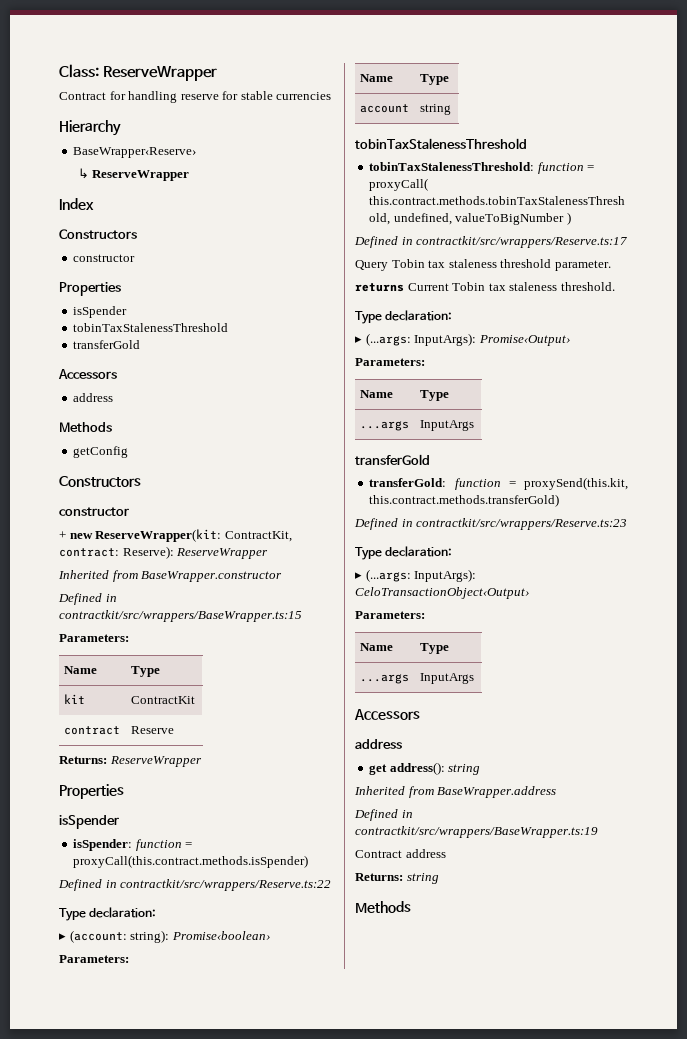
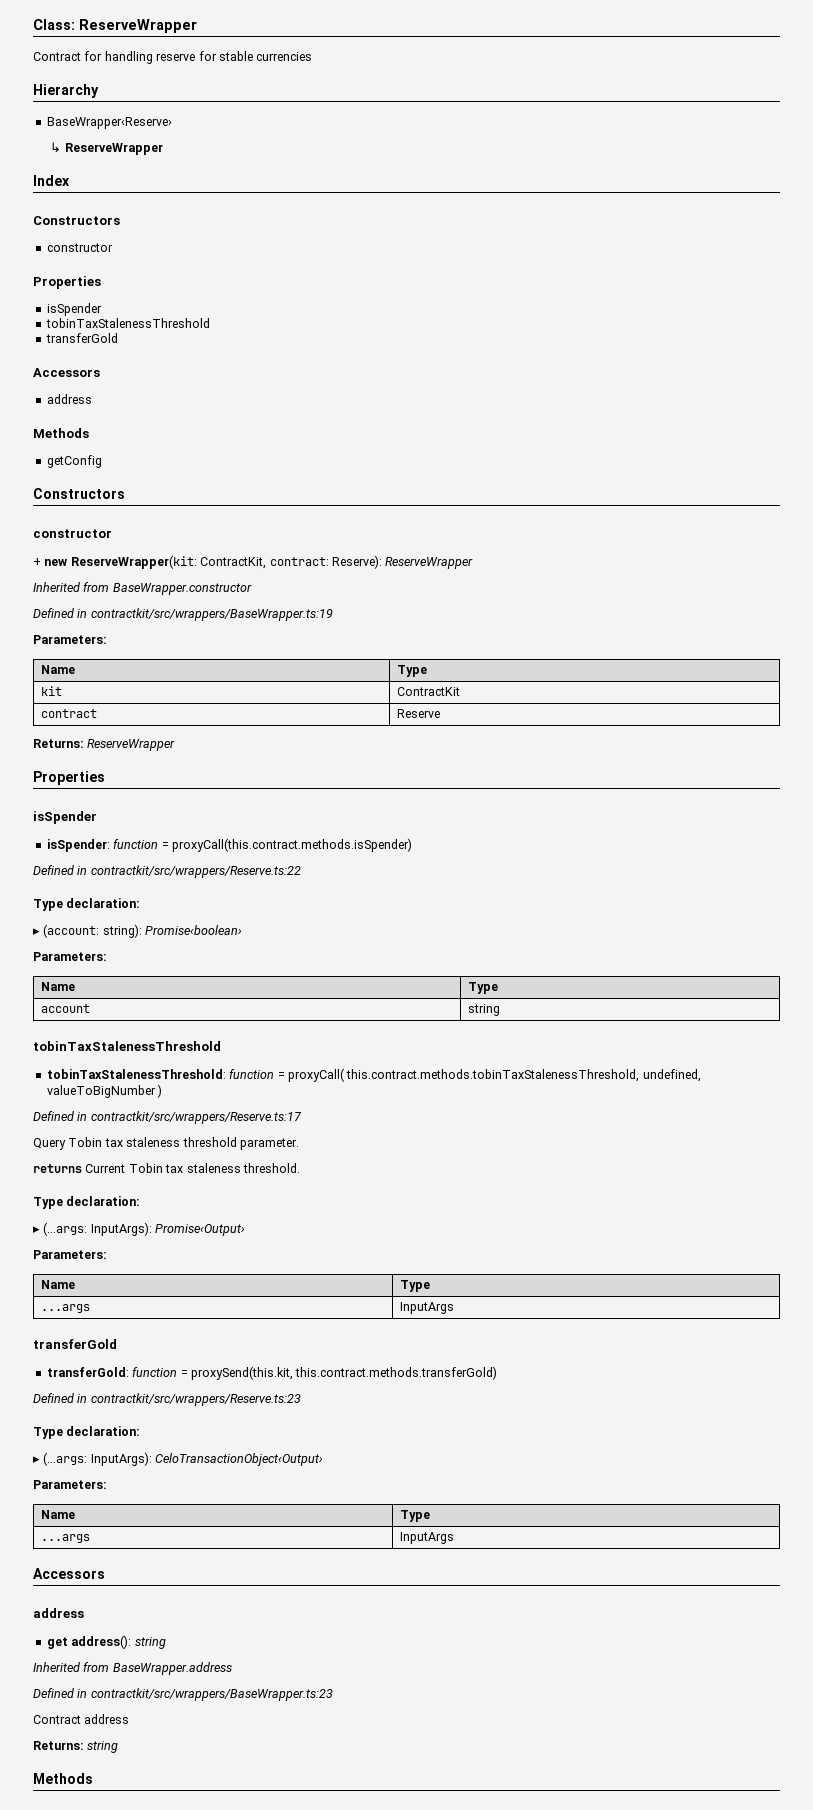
- Defined in contractkit/src/wrappers/BaseWrapper.ts:15
+ Defined in contractkit/src/wrappers/BaseWrapper.ts:19
- Defined in contractkit/src/wrappers/BaseWrapper.ts:19
+ Defined in contractkit/src/wrappers/BaseWrapper.ts:23

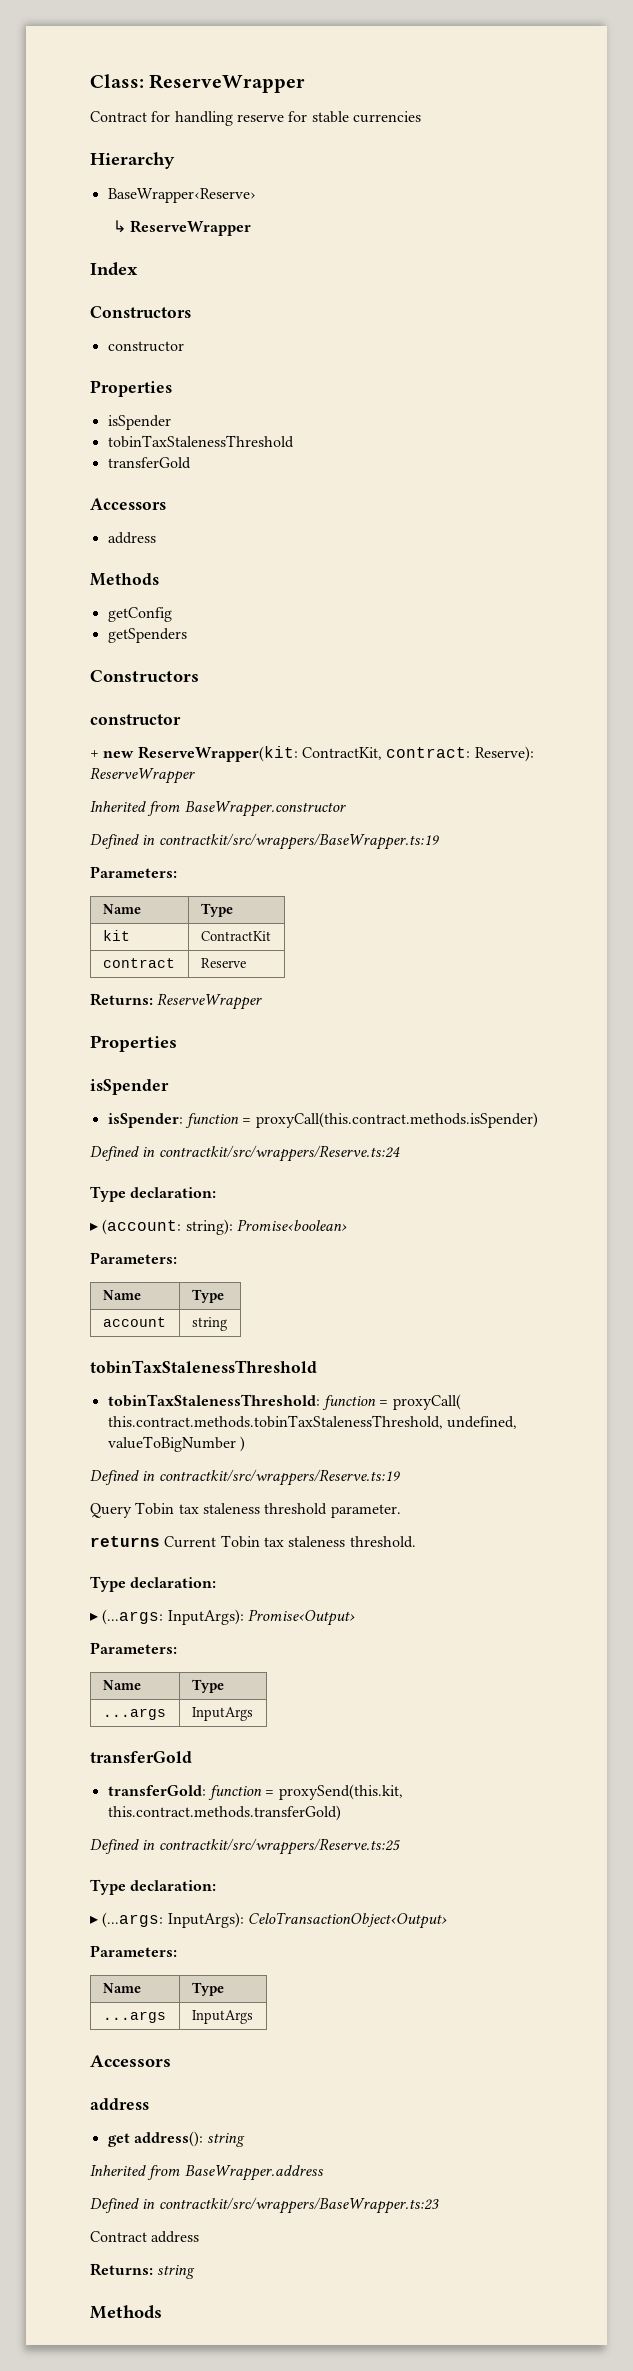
+ getSpenders
- Defined in contractkit/src/wrappers/Reserve.ts:22
+ Defined in contractkit/src/wrappers/Reserve.ts:24
- Defined in contractkit/src/wrappers/Reserve.ts:17
+ Defined in contractkit/src/wrappers/Reserve.ts:19
- Defined in contractkit/src/wrappers/Reserve.ts:23
+ Defined in contractkit/src/wrappers/Reserve.ts:25

